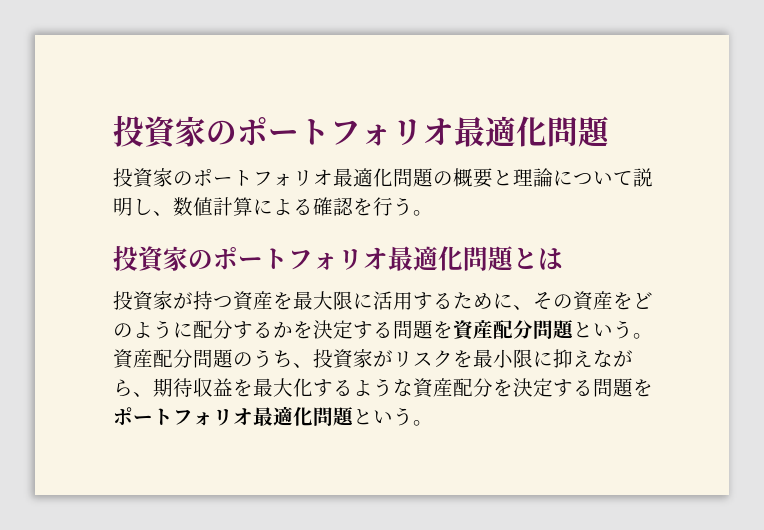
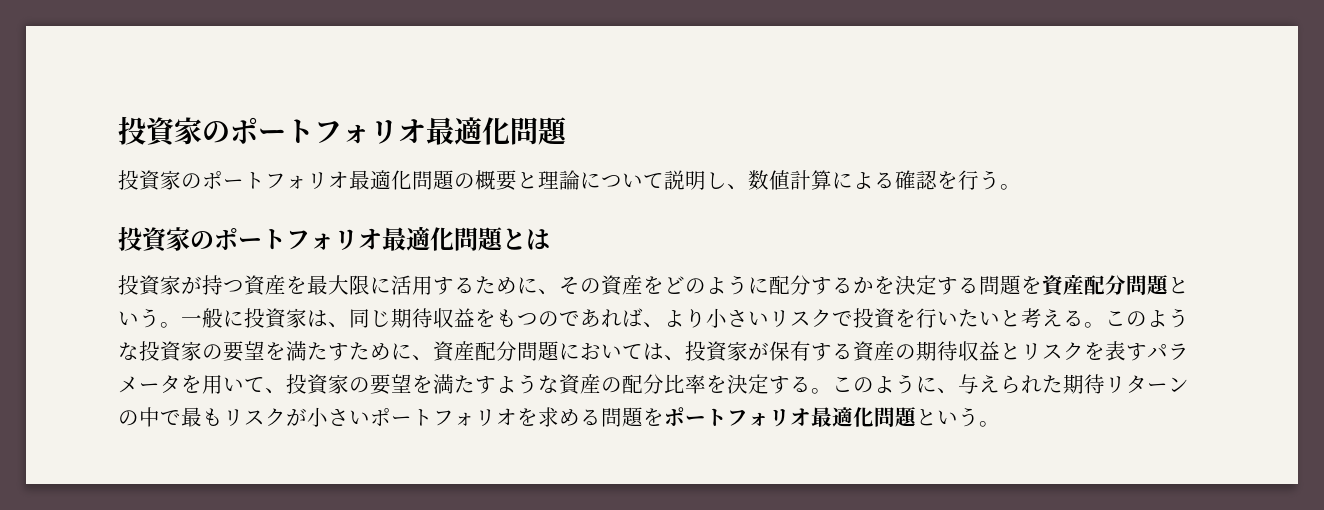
- 資産配分問題のうち、投資家がリスクを最小限に抑えながら、期待収益を最大化するような資産配分を決定する問題をポートフォリオ最適化問題という。
+ 一般に投資家は、同じ期待収益をもつのであれば、より小さいリスクで投資を行いたいと考える。このような投資家の要望を満たすために、資産配分問題においては、投資家が保有する資産の期待収益とリスクを表すパラメータを用いて、投資家の要望を満たすような資産の配分比率を決定する。このように、与えられた期待リターンの中で最もリスクが小さいポートフォリオを求める問題をポートフォリオ最適化問題という。

